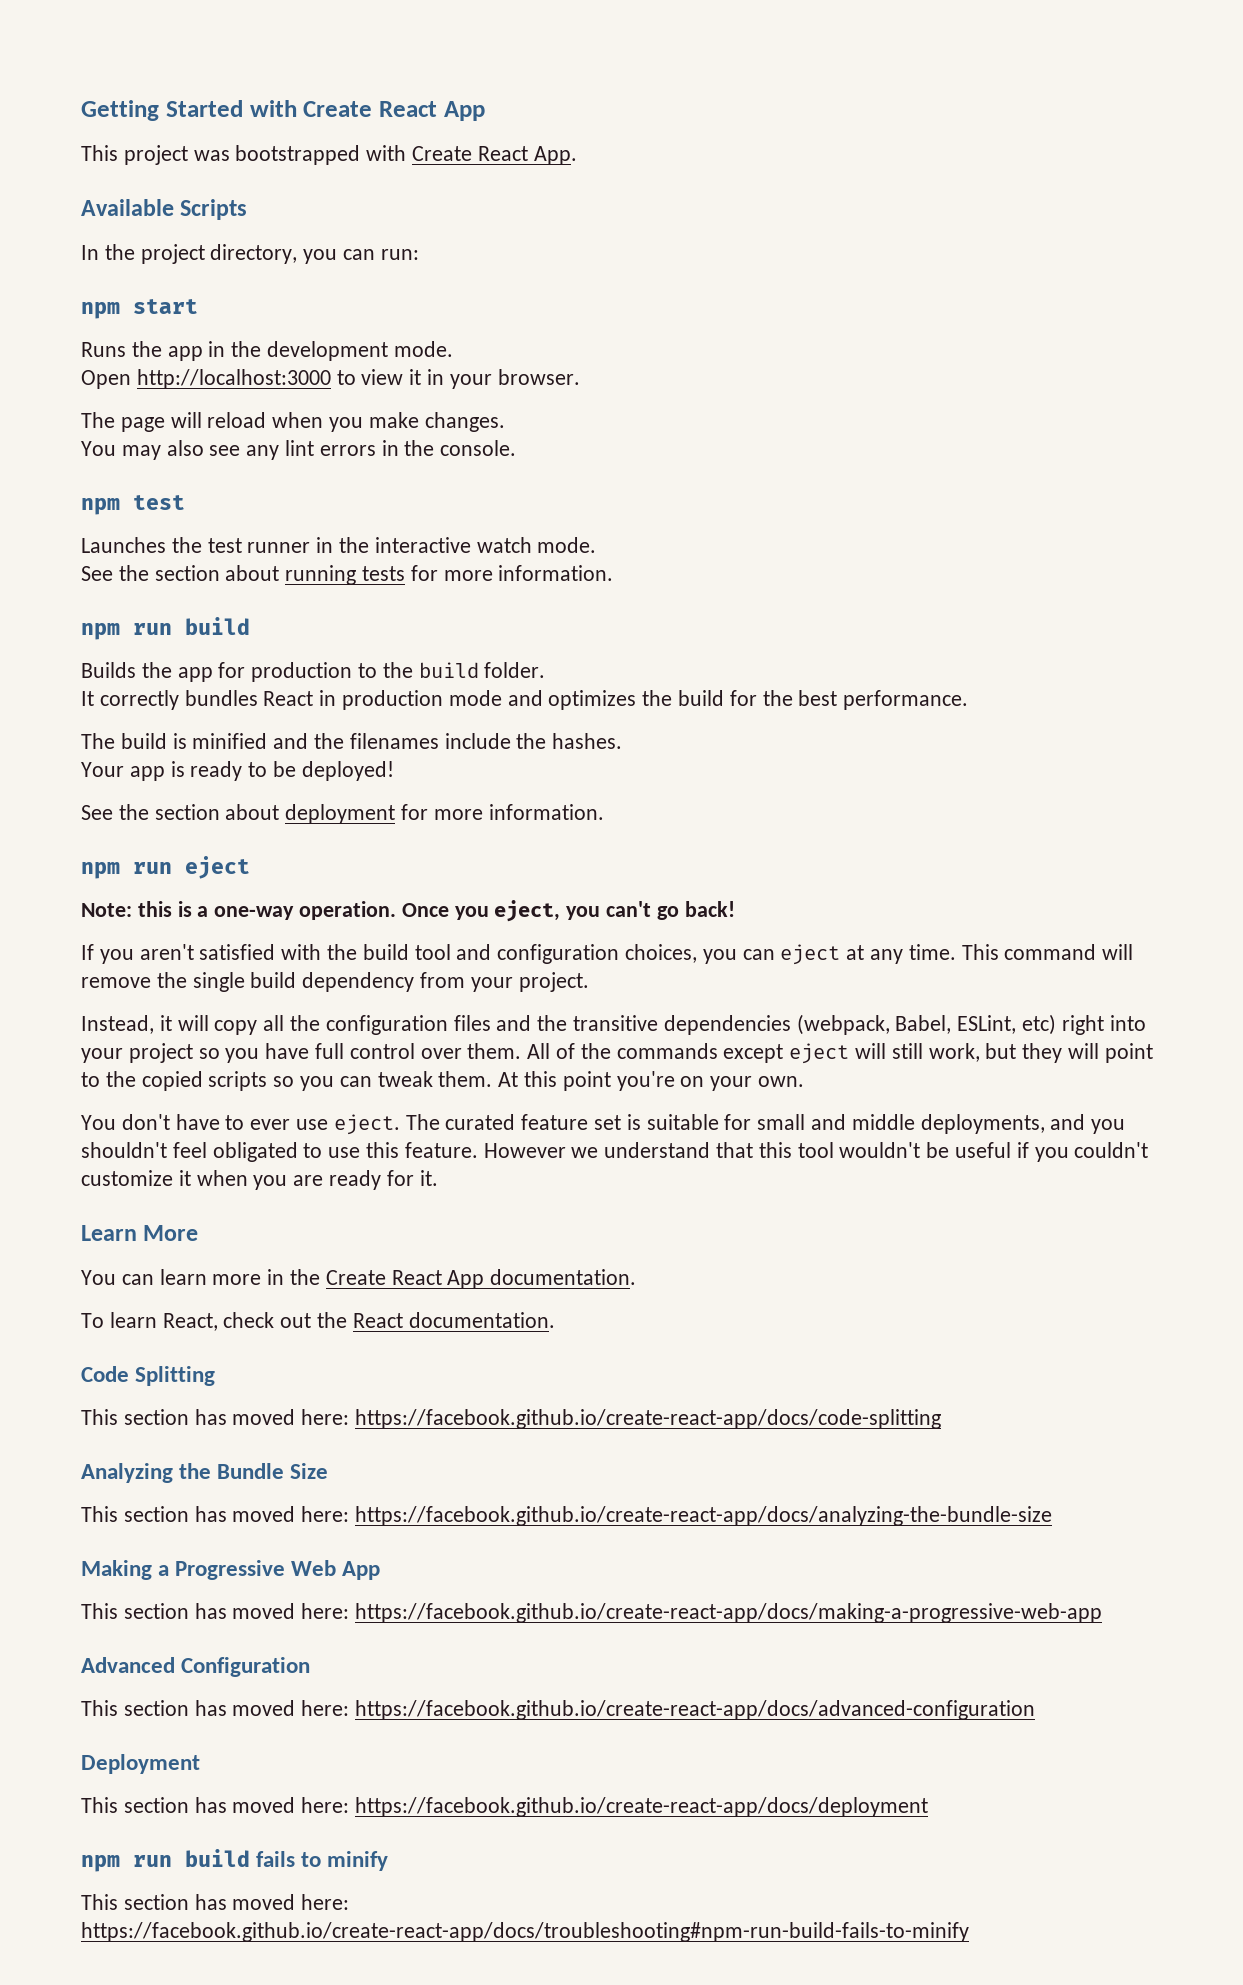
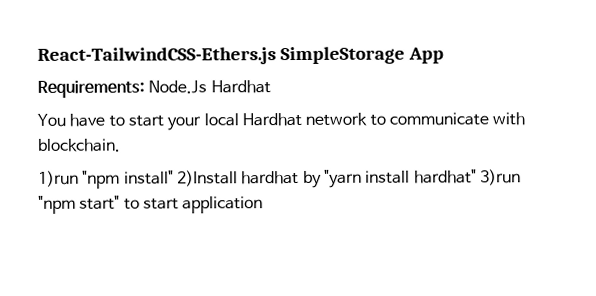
- Getting Started with Create React App
- This project was bootstrapped with Create React App.
- Available Scripts
- In the project directory, you can run:
- npm start
- Runs the app in the development mode.
- Open http://localhost:3000 to view it in your browser.
- The page will reload when you make changes.
- You may also see any lint errors in the console.
- npm test
- Launches the test runner in the interactive watch mode.
- See the section about running tests for more information.
- npm run build
- Builds the app for production to the build folder.
- It correctly bundles React in production mode and optimizes the build for the best performance.
- The build is minified and the filenames include the hashes.
- Your app is ready to be deployed!
- See the section about deployment for more information.
- npm run eject
- Note: this is a one-way operation. Once you eject, you can't go back!
- If you aren't satisfied with the build tool and configuration choices, you can eject at any time. This command will remove the single build dependency from your project.
- Instead, it will copy all the configuration files and the transitive dependencies (webpack, Babel, ESLint, etc) right into your project so you have full control over them. All of the commands except eject will still work, but they will point to the copied scripts so you can tweak them. At this point you're on your own.
- You don't have to ever use eject. The curated feature set is suitable for small and middle deployments, and you shouldn't feel obligated to use this feature. However we understand that this tool wouldn't be useful if you couldn't customize it when you are ready for it.
- Learn More
- You can learn more in the Create React App documentation.
- To learn React, check out the React documentation.
- Code Splitting
- This section has moved here: https://facebook.github.io/create-react-app/docs/code-splitting
- Analyzing the Bundle Size
- This section has moved here: https://facebook.github.io/create-react-app/docs/analyzing-the-bundle-size
- Making a Progressive Web App
- This section has moved here: https://facebook.github.io/create-react-app/docs/making-a-progressive-web-app
- Advanced Configuration
- This section has moved here: https://facebook.github.io/create-react-app/docs/advanced-configuration
- Deployment
- This section has moved here: https://facebook.github.io/create-react-app/docs/deployment
- npm run build fails to minify
- This section has moved here: https://facebook.github.io/create-react-app/docs/troubleshooting#npm-run-build-fails-to-minify
+ React-TailwindCSS-Ethers.js SimpleStorage App
+ Requirements: Node.Js Hardhat
+ You have to start your local Hardhat network to communicate with blockchain.
+ 1)run "npm install" 2)Install hardhat by "yarn install hardhat" 3)run "npm start" to start application

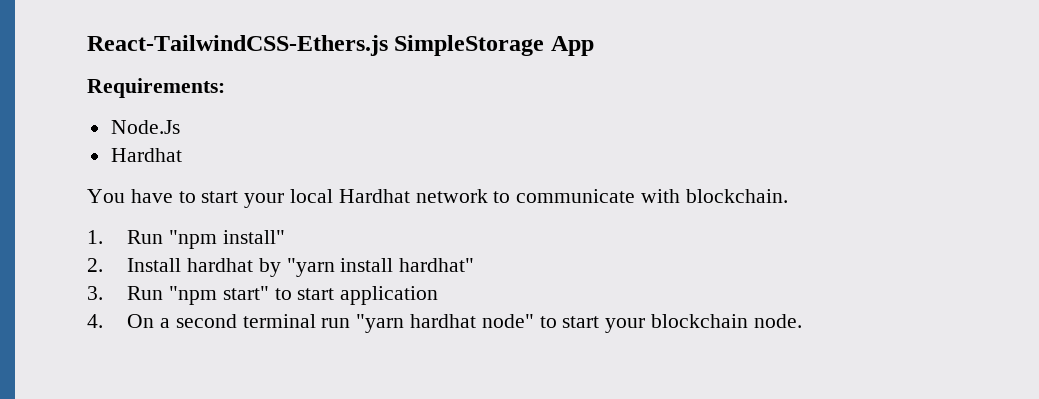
- Requirements: Node.Js Hardhat
+ Requirements:
+ Node.Js
+ Hardhat
- 1)run "npm install" 2)Install hardhat by "yarn install hardhat" 3)run "npm start" to start application
+ 1. Run "npm install"
+ 2. Install hardhat by "yarn install hardhat"
+ 3. Run "npm start" to start application
+ 4. On a second terminal run "yarn hardhat node" to start your blockchain node.

